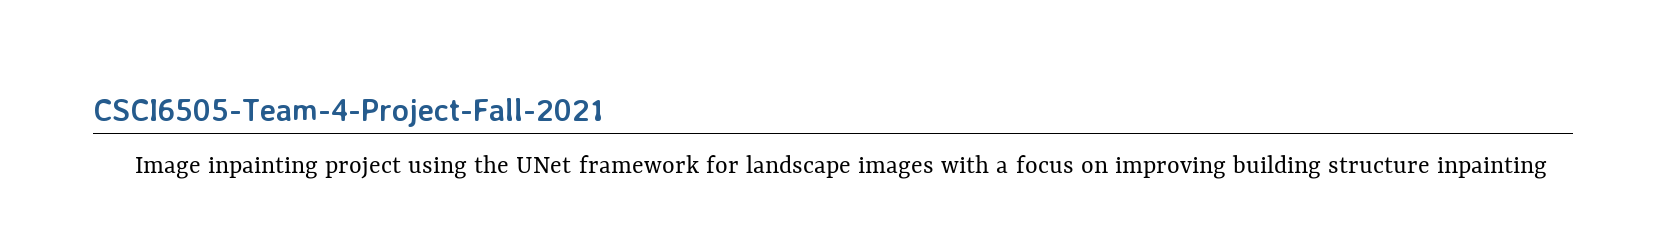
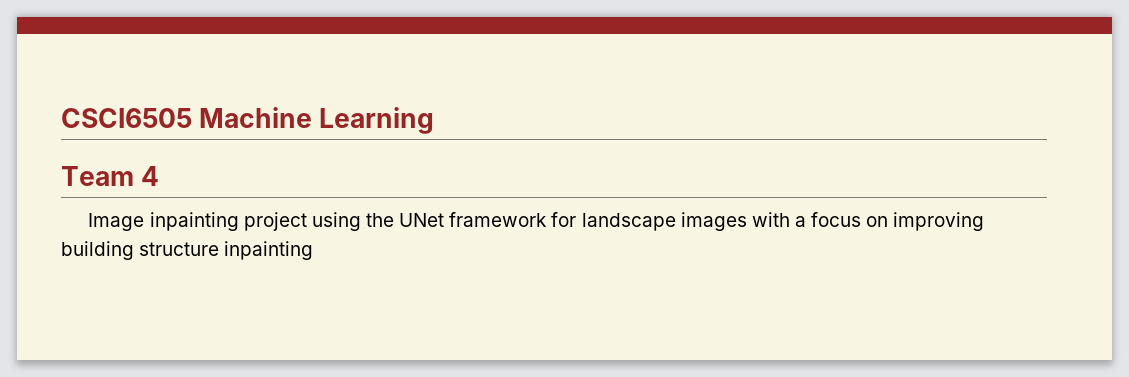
- CSCI6505-Team-4-Project-Fall-2021
+ CSCI6505 Machine Learning
+ Team 4

